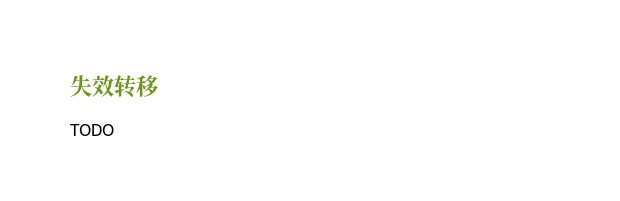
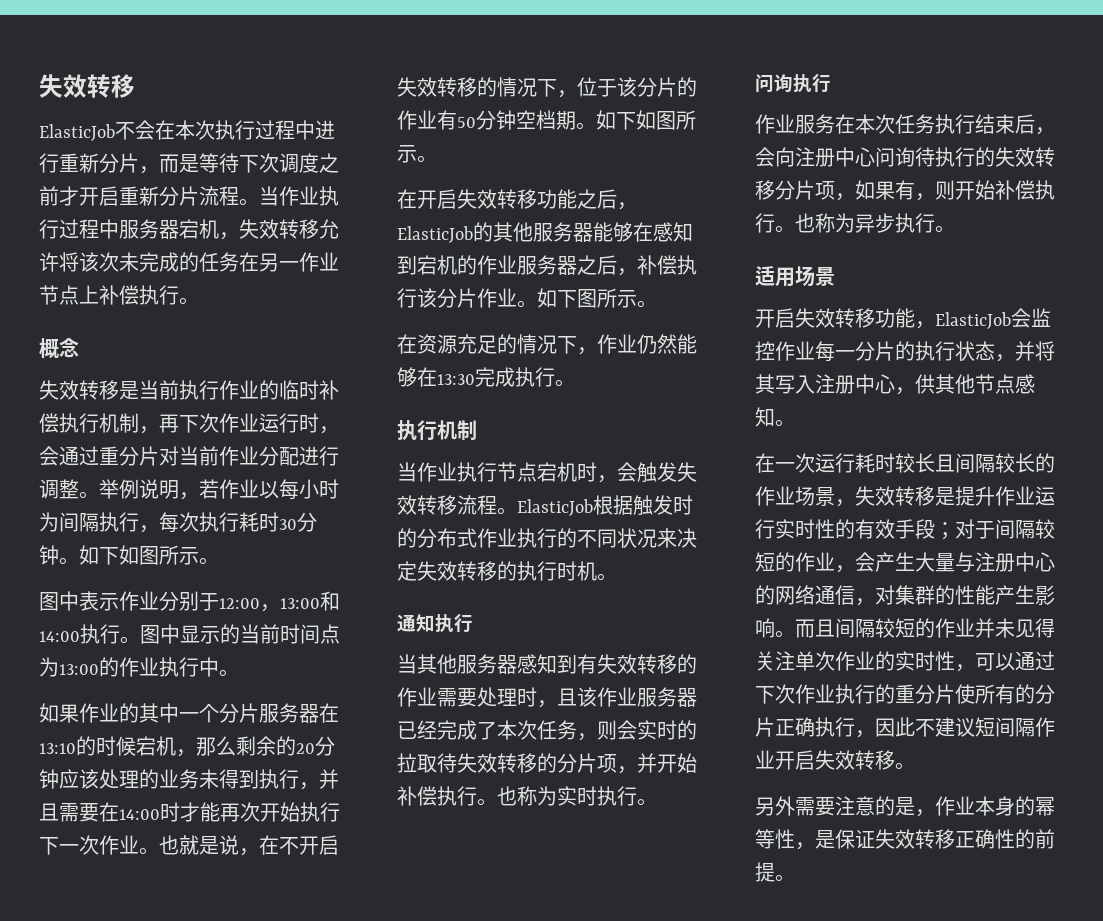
- TODO
+ ElasticJob不会在本次执行过程中进行重新分片，而是等待下次调度之前才开启重新分片流程。当作业执行过程中服务器宕机，失效转移允许将该次未完成的任务在另一作业节点上补偿执行。
+ 概念
+ 失效转移是当前执行作业的临时补偿执行机制，再下次作业运行时，会通过重分片对当前作业分配进行调整。举例说明，若作业以每小时为间隔执行，每次执行耗时30分钟。如下如图所示。
+ 图中表示作业分别于12:00，13:00和14:00执行。图中显示的当前时间点为13:00的作业执行中。
+ 如果作业的其中一个分片服务器在13:10的时候宕机，那么剩余的20分钟应该处理的业务未得到执行，并且需要在14:00时才能再次开始执行下一次作业。也就是说，在不开启失效转移的情况下，位于该分片的作业有50分钟空档期。如下如图所示。
+ 在开启失效转移功能之后，ElasticJob的其他服务器能够在感知到宕机的作业服务器之后，补偿执行该分片作业。如下图所示。
+ 在资源充足的情况下，作业仍然能够在13:30完成执行。
+ 执行机制
+ 当作业执行节点宕机时，会触发失效转移流程。ElasticJob根据触发时的分布式作业执行的不同状况来决定失效转移的执行时机。
+ 通知执行
+ 当其他服务器感知到有失效转移的作业需要处理时，且该作业服务器已经完成了本次任务，则会实时的拉取待失效转移的分片项，并开始补偿执行。也称为实时执行。
+ 问询执行
+ 作业服务在本次任务执行结束后，会向注册中心问询待执行的失效转移分片项，如果有，则开始补偿执行。也称为异步执行。
+ 适用场景
+ 开启失效转移功能，ElasticJob会监控作业每一分片的执行状态，并将其写入注册中心，供其他节点感知。
+ 在一次运行耗时较长且间隔较长的作业场景，失效转移是提升作业运行实时性的有效手段；对于间隔较短的作业，会产生大量与注册中心的网络通信，对集群的性能产生影响。而且间隔较短的作业并未见得关注单次作业的实时性，可以通过下次作业执行的重分片使所有的分片正确执行，因此不建议短间隔作业开启失效转移。
+ 另外需要注意的是，作业本身的幂等性，是保证失效转移正确性的前提。

